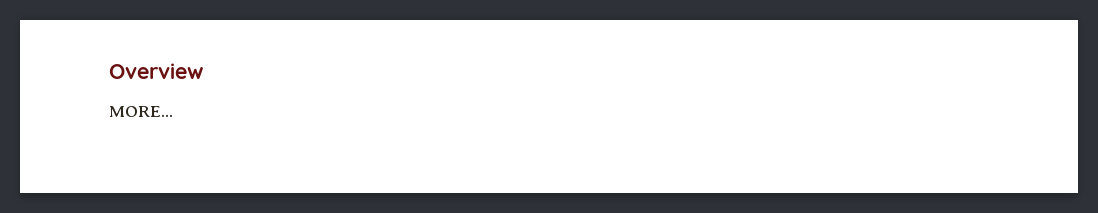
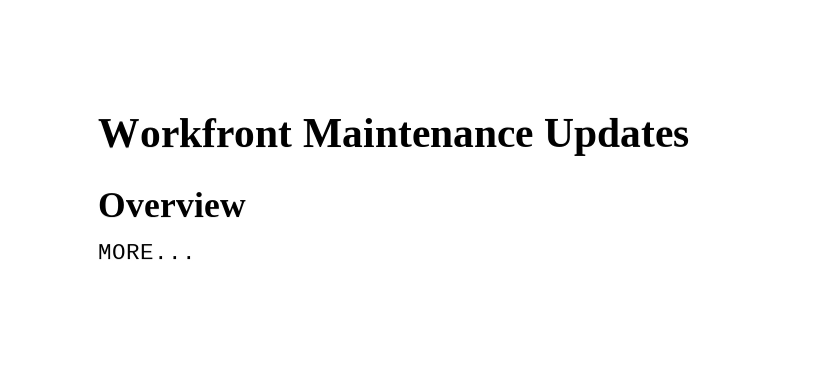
+ Workfront Maintenance Updates

